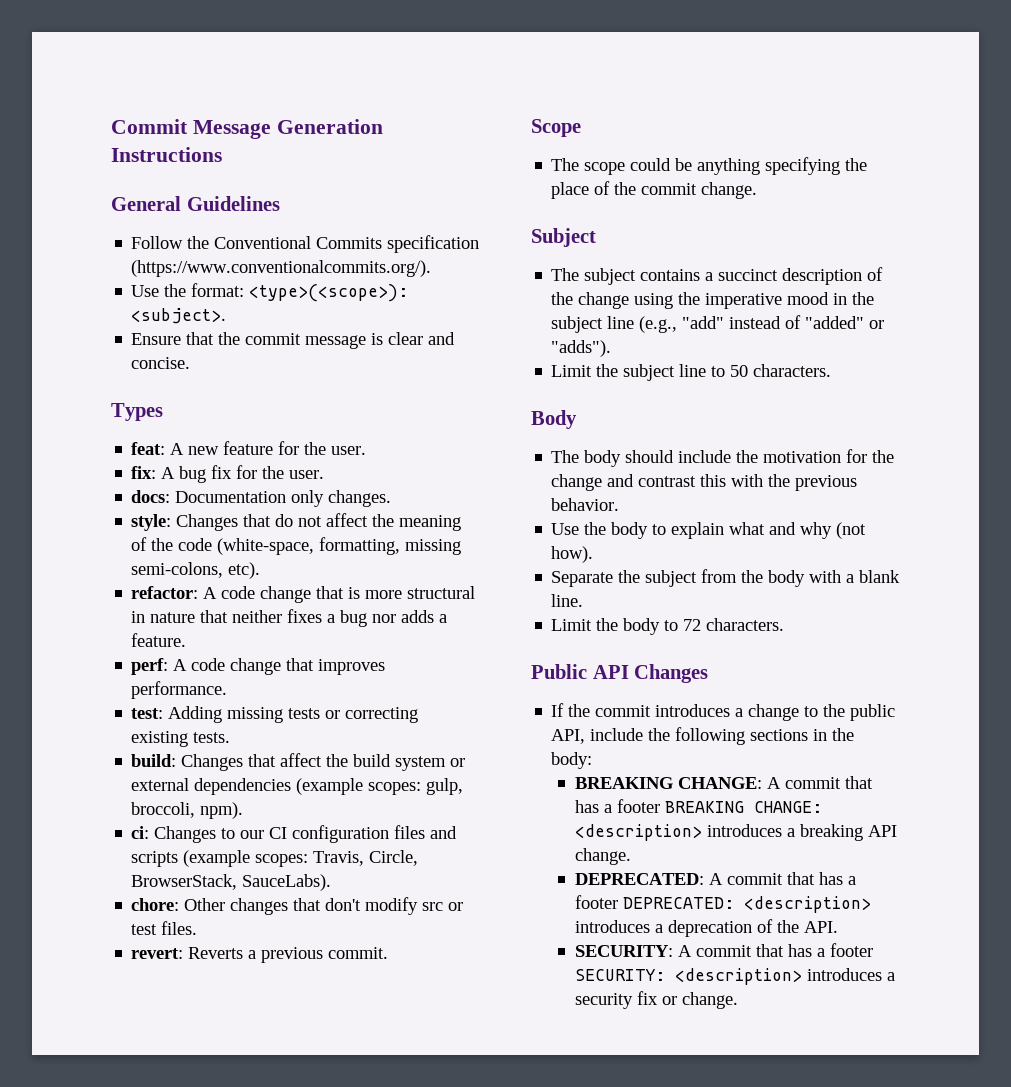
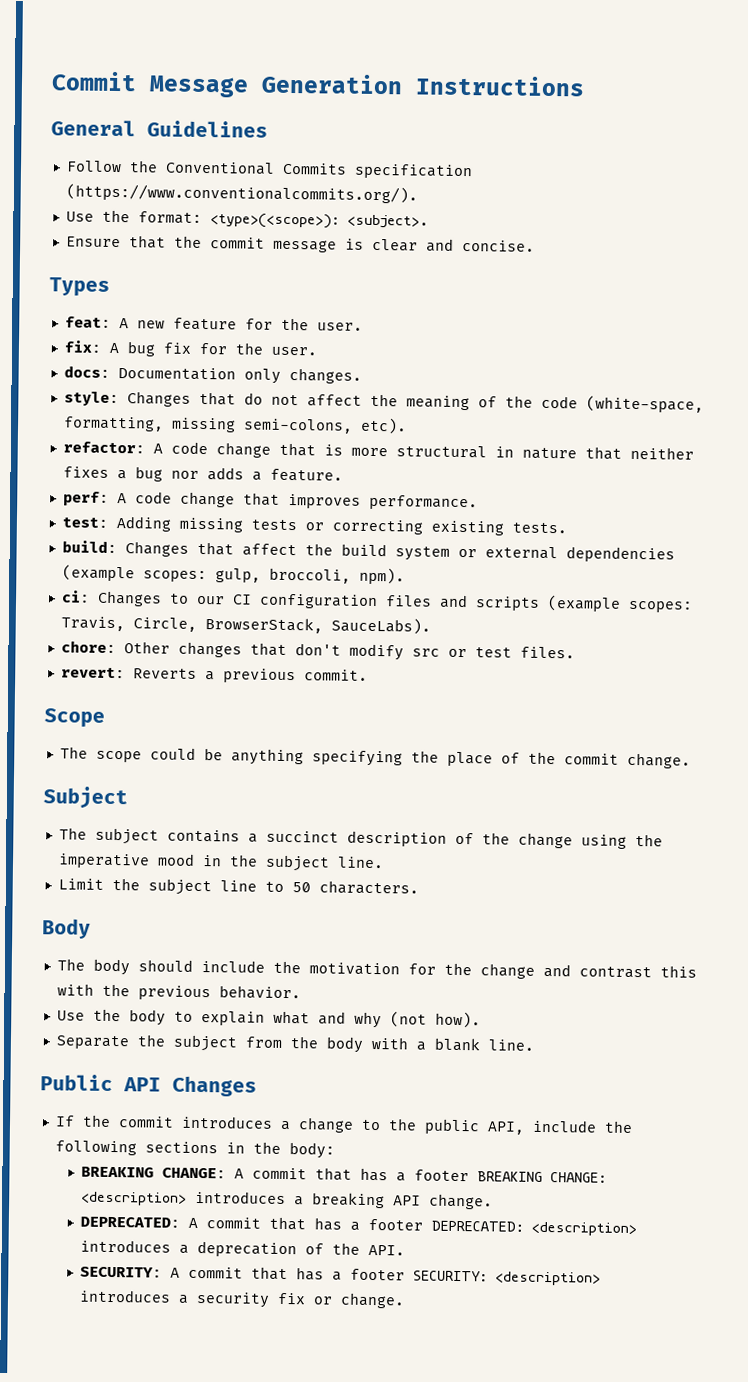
- The subject contains a succinct description of the change using the imperative mood in the subject line (e.g., "add" instead of "added" or "adds").
+ The subject contains a succinct description of the change using the imperative mood in the subject line.
- Limit the body to 72 characters.

